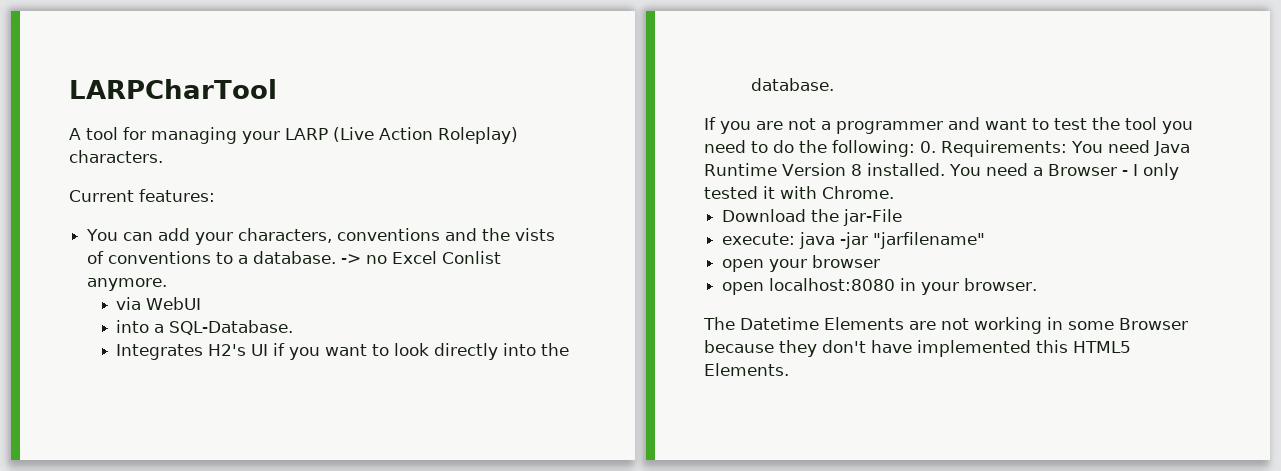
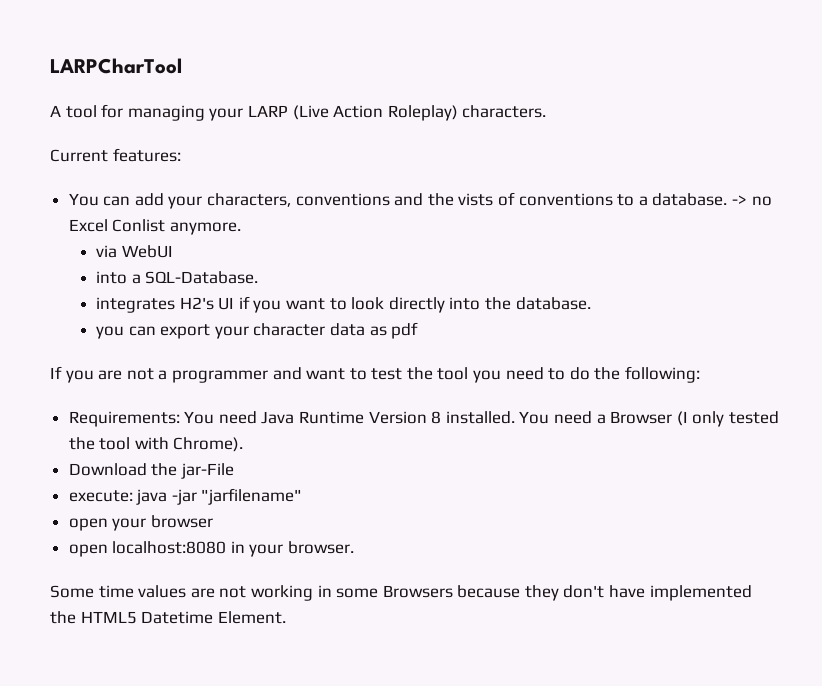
- Integrates H2's UI if you want to look directly into the database.
+ integrates H2's UI if you want to look directly into the database.
+ you can export your character data as pdf
- If you are not a programmer and want to test the tool you need to do the following: 0. Requirements: You need Java Runtime Version 8 installed.
+ If you are not a programmer and want to test the tool you need to do the following:
+ Requirements: You need Java Runtime Version 8 installed.
- You need a Browser - I only tested it with Chrome.
+ You need a Browser (I only tested the tool with Chrome).
- The Datetime Elements are not working in some Browser because they don't have implemented this HTML5 Elements.
+ Some time values are not working in some Browsers because they don't have implemented the HTML5 Datetime Element.

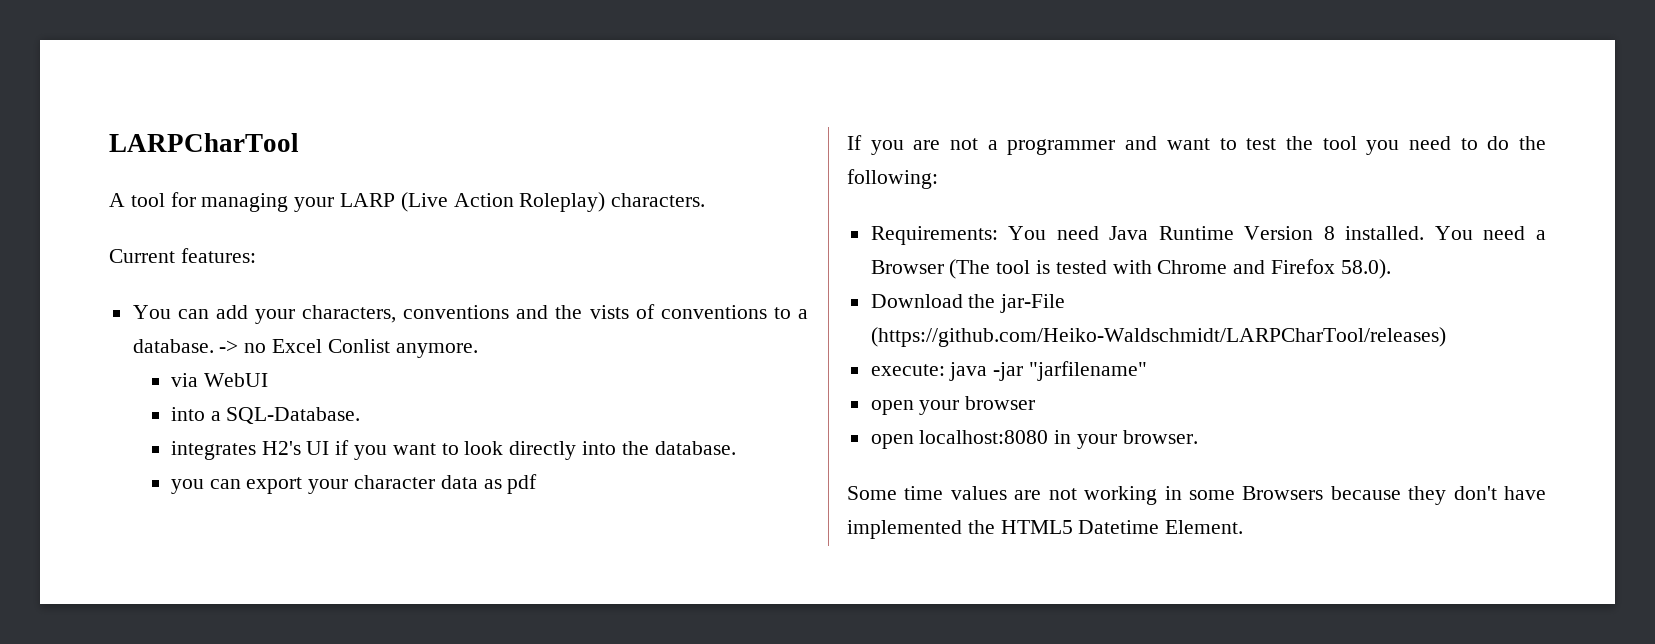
- You need a Browser (I only tested the tool with Chrome).
+ You need a Browser (The tool is tested with Chrome and Firefox 58.0).
- Download the jar-File
+ Download the jar-File (https://github.com/Heiko-Waldschmidt/LARPCharTool/releases)

